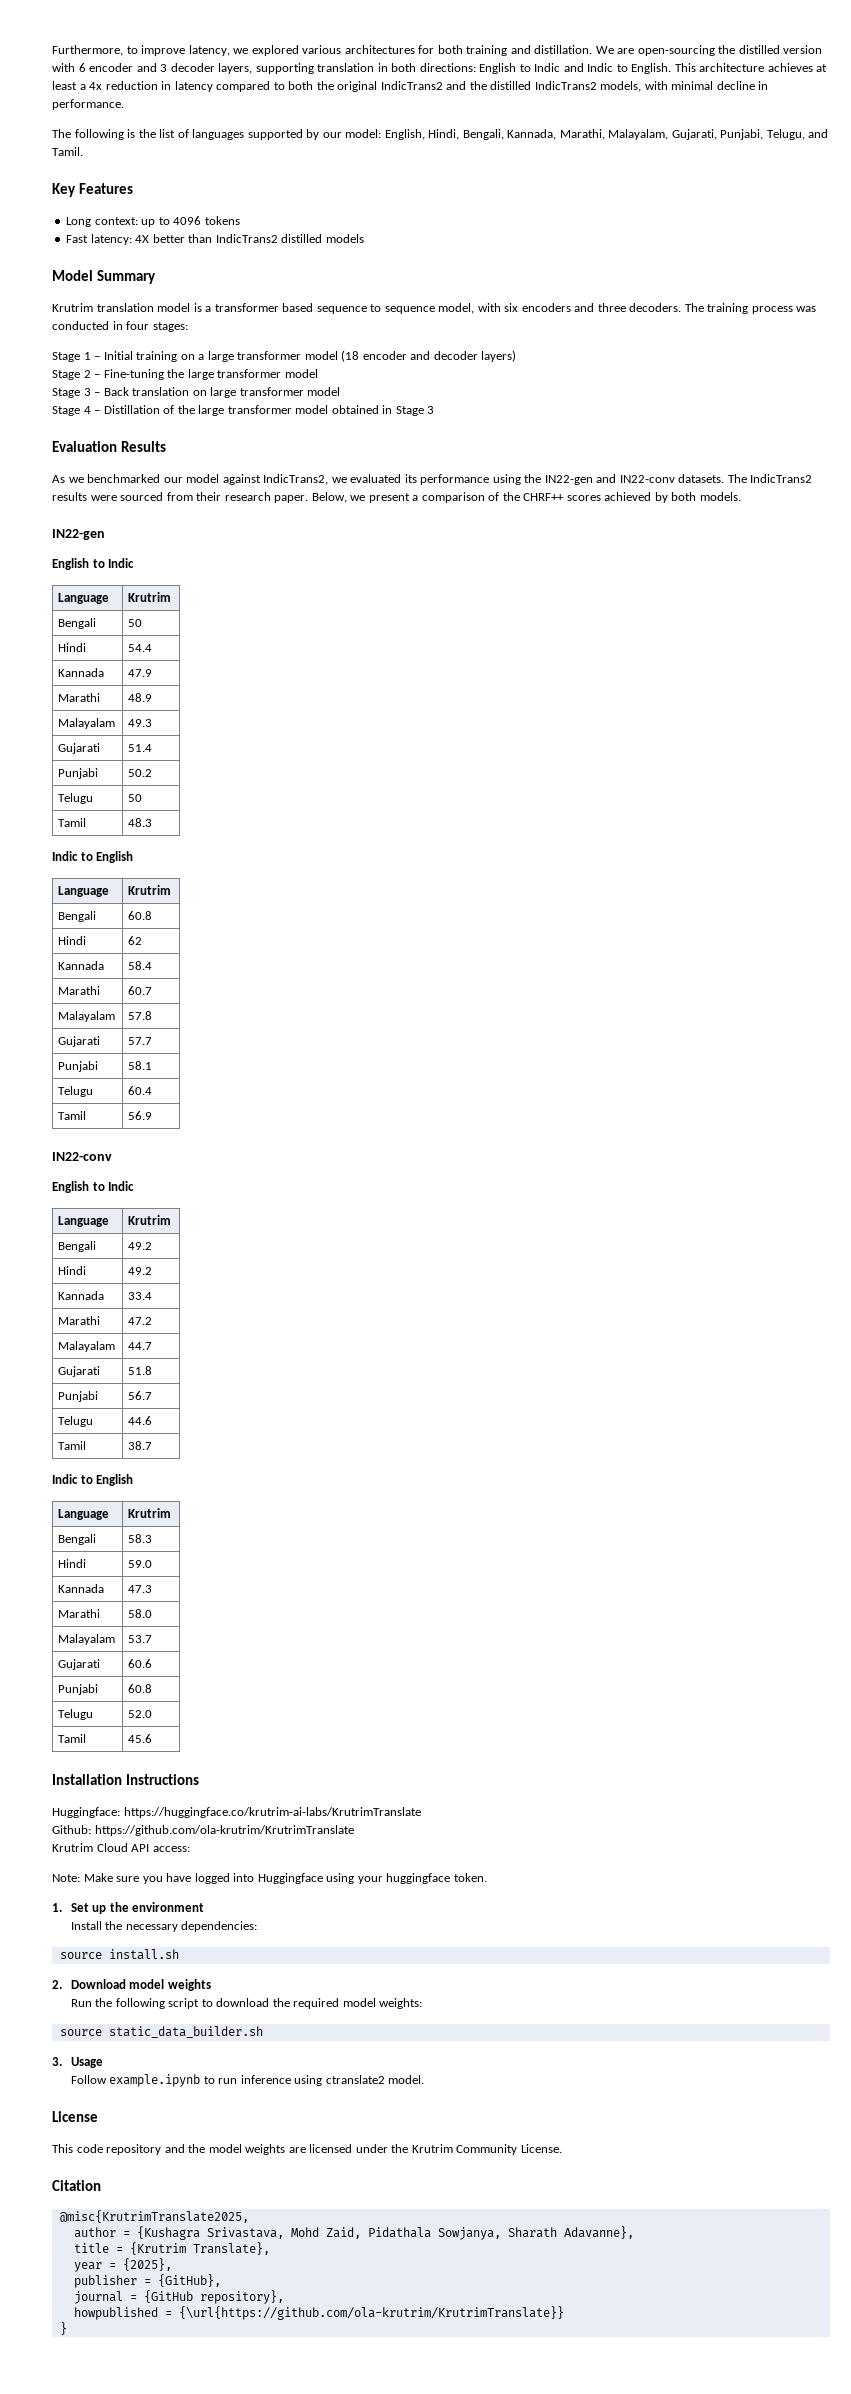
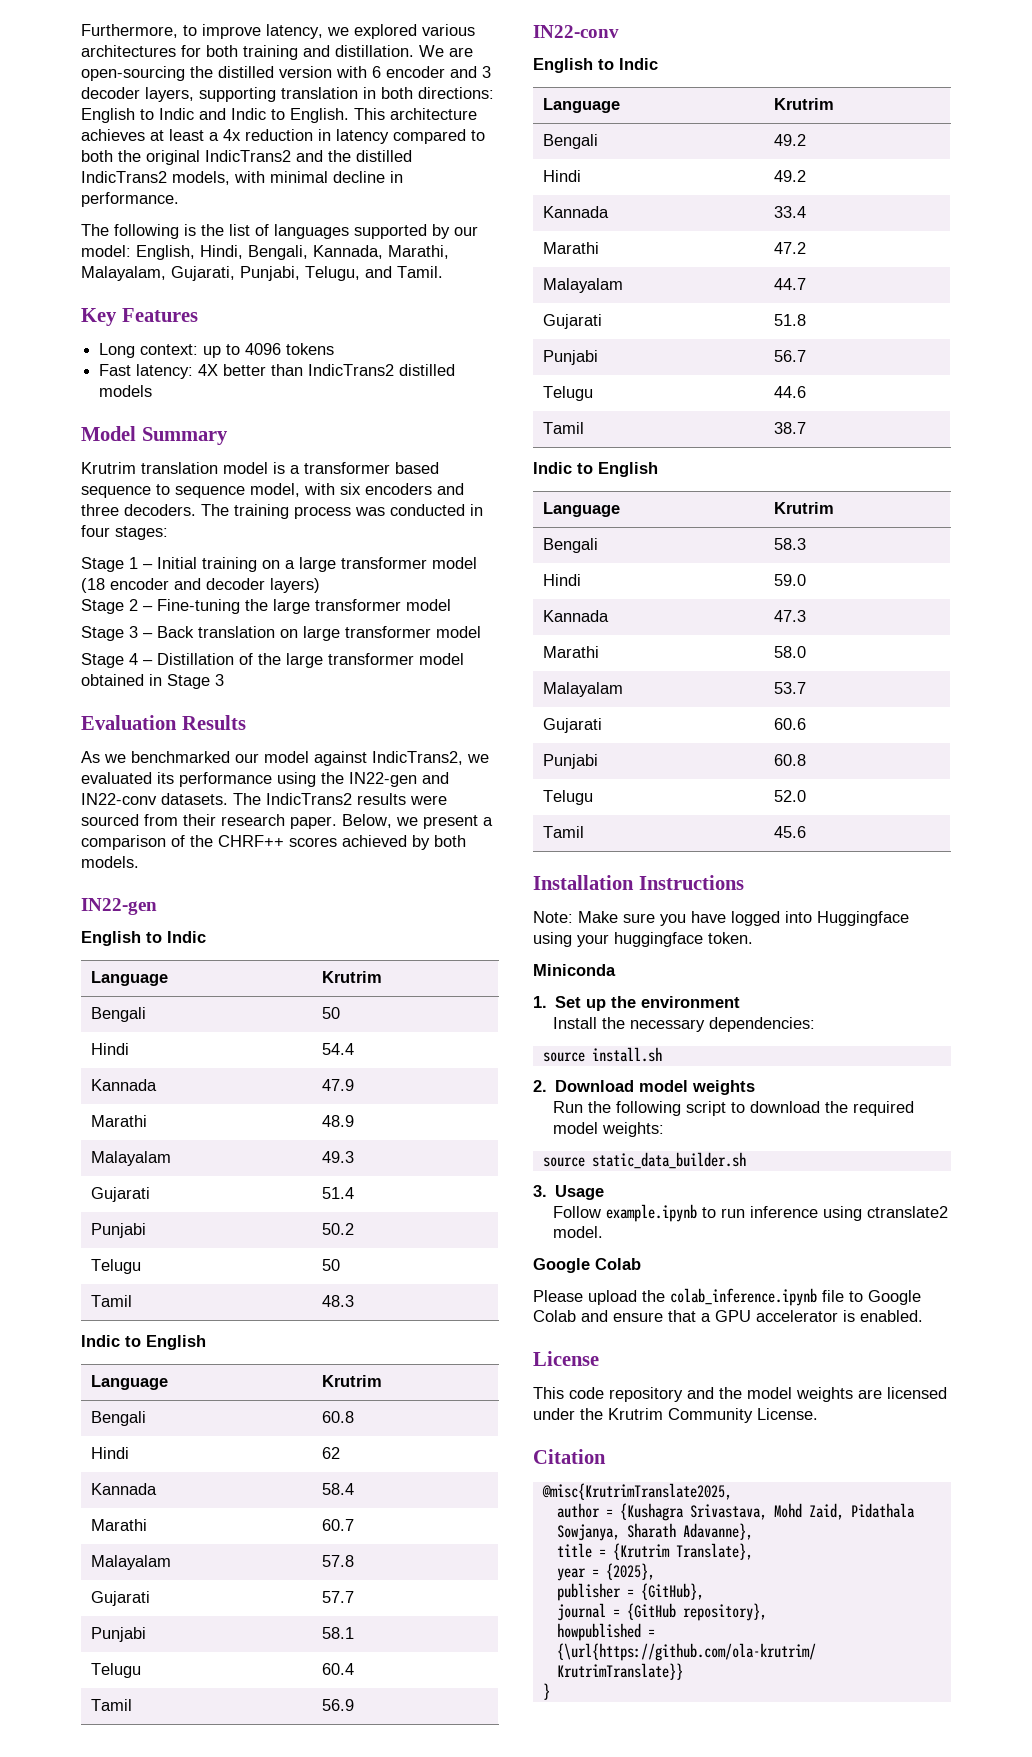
- Huggingface: https://huggingface.co/krutrim-ai-labs/KrutrimTranslate
- Github: https://github.com/ola-krutrim/KrutrimTranslate
- Krutrim Cloud API access:
+ Miniconda
  Follow example.ipynb to run inference using ctranslate2 model.
+ Google Colab
+ Please upload the colab_inference.ipynb file to Google Colab and ensure that a GPU accelerator is enabled.

